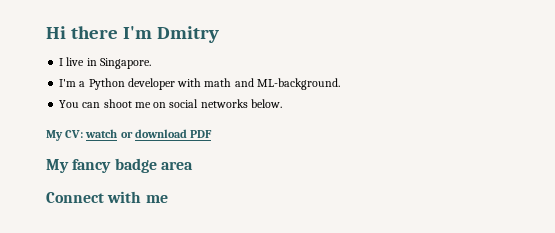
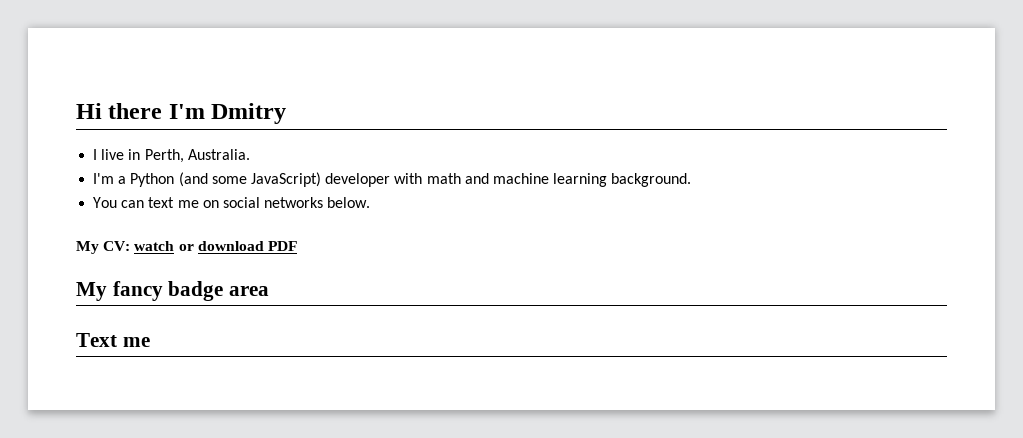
- I live in Singapore.
+ I live in Perth, Australia.
- I'm a Python developer with math and ML-background.
+ I'm a Python (and some JavaScript) developer with math and machine learning background.
- You can shoot me on social networks below.
+ You can text me on social networks below.
- Connect with me
+ Text me

